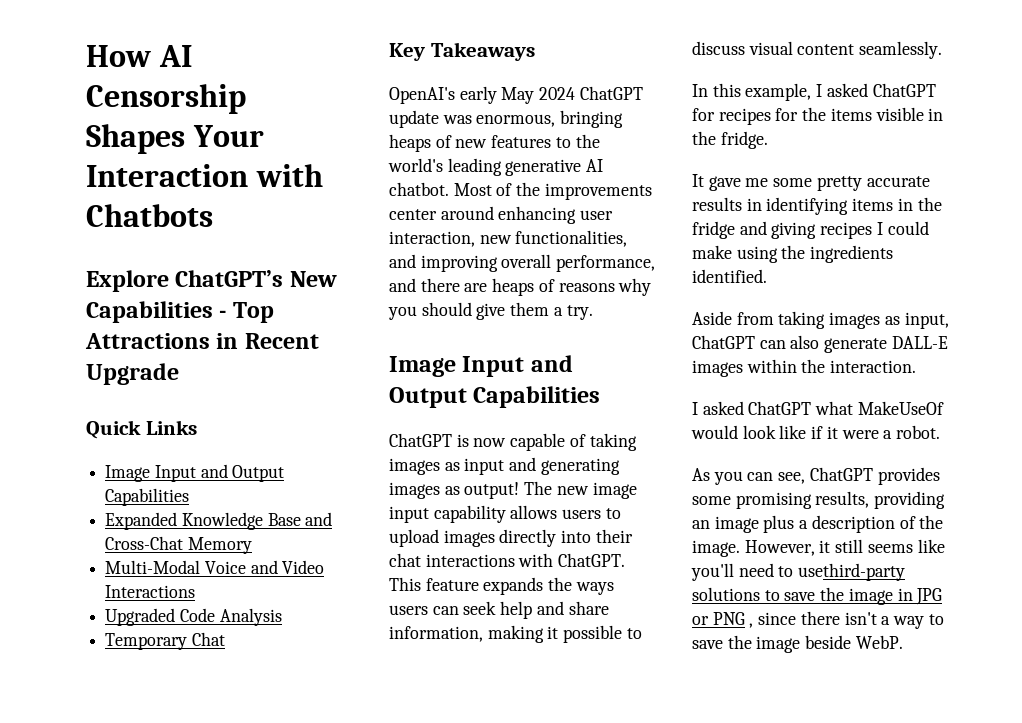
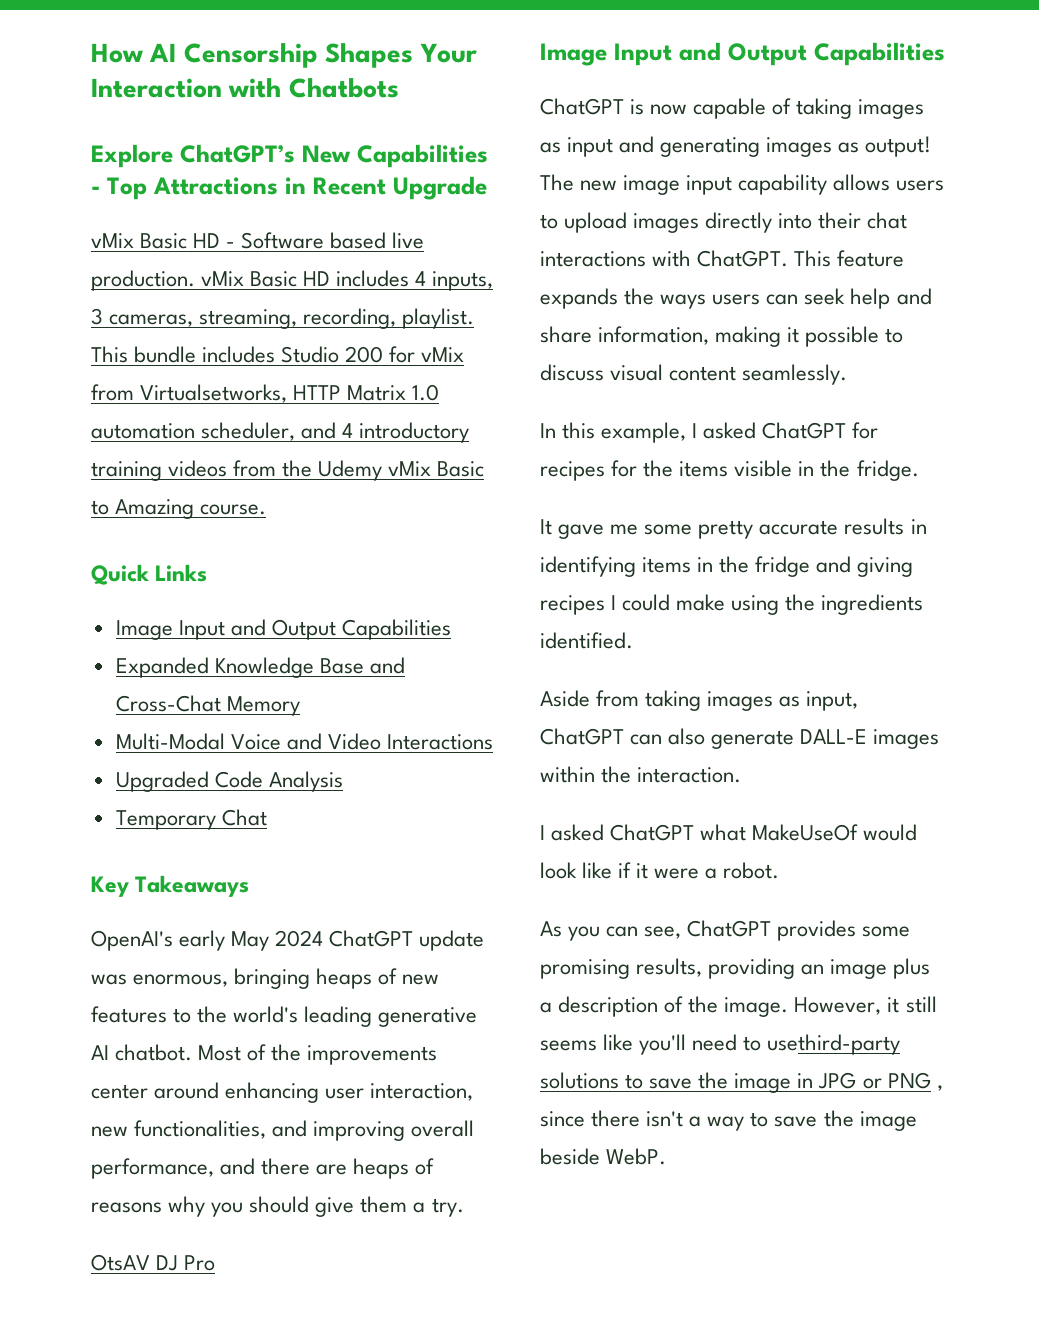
+ vMix Basic HD - Software based live production. vMix Basic HD includes 4 inputs, 3 cameras, streaming, recording, playlist. This bundle includes Studio 200 for vMix from Virtualsetworks, HTTP Matrix 1.0 automation scheduler, and 4 introductory training videos from the Udemy vMix Basic to Amazing course.
+ OtsAV DJ Pro

